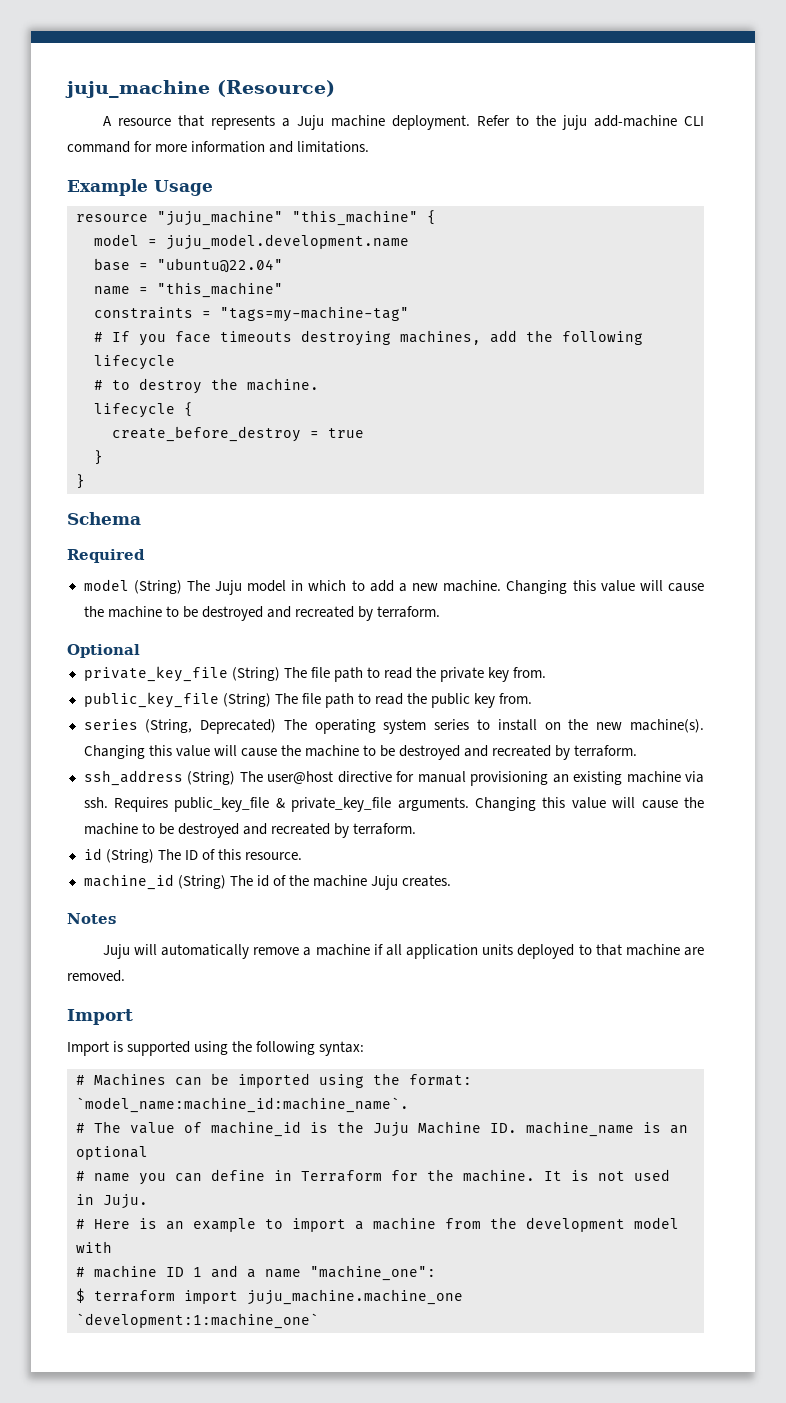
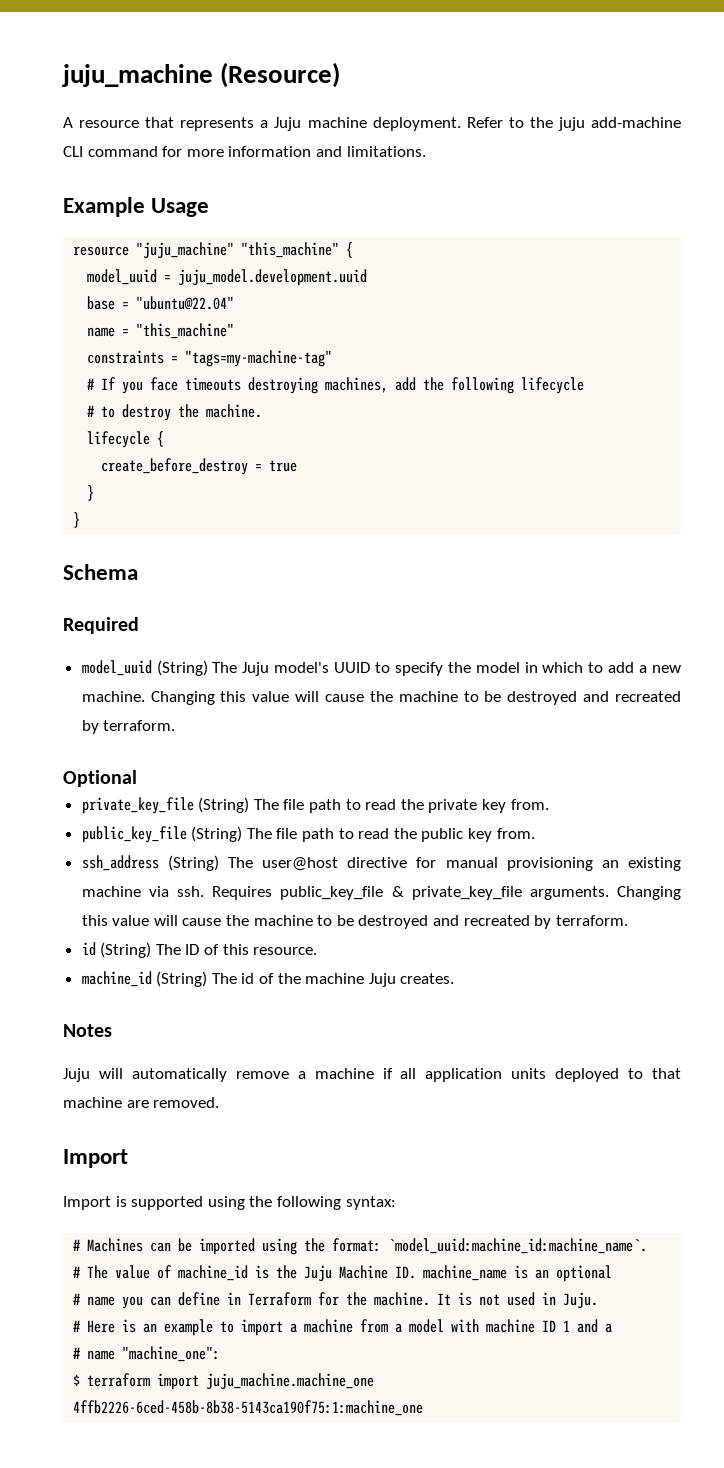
- model = juju_model.development.name
+ model_uuid = juju_model.development.uuid
- model (String) The Juju model in which to add a new machine.
+ model_uuid (String) The Juju model's UUID to specify the model in which to add a new machine.
- series (String, Deprecated) The operating system series to install on the new machine(s). Changing this value will cause the machine to be destroyed and recreated by terraform.
- # Machines can be imported using the format: `model_name:machine_id:machine_name`.
+ # Machines can be imported using the format: `model_uuid:machine_id:machine_name`.
- # Here is an example to import a machine from the development model with
- # machine ID 1 and a name "machine_one":
+ # Here is an example to import a machine from a model with machine ID 1 and a
+ # name "machine_one":
- $ terraform import juju_machine.machine_one `development:1:machine_one`
+ $ terraform import juju_machine.machine_one 4ffb2226-6ced-458b-8b38-5143ca190f75:1:machine_one

